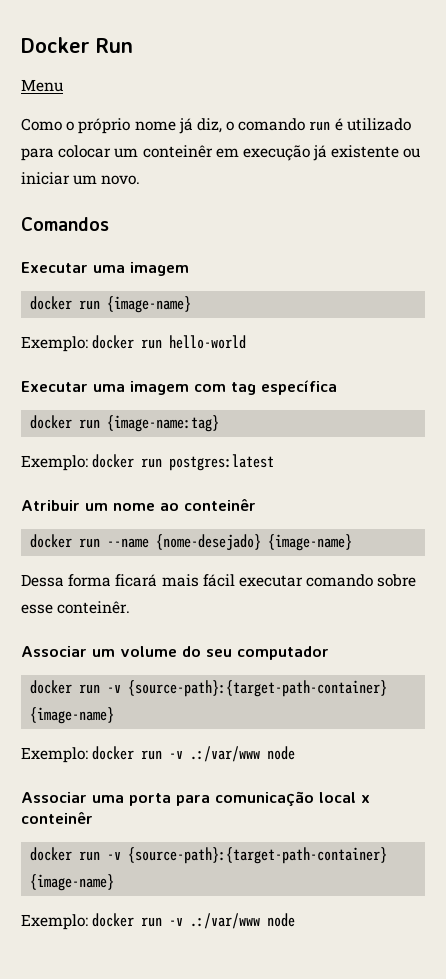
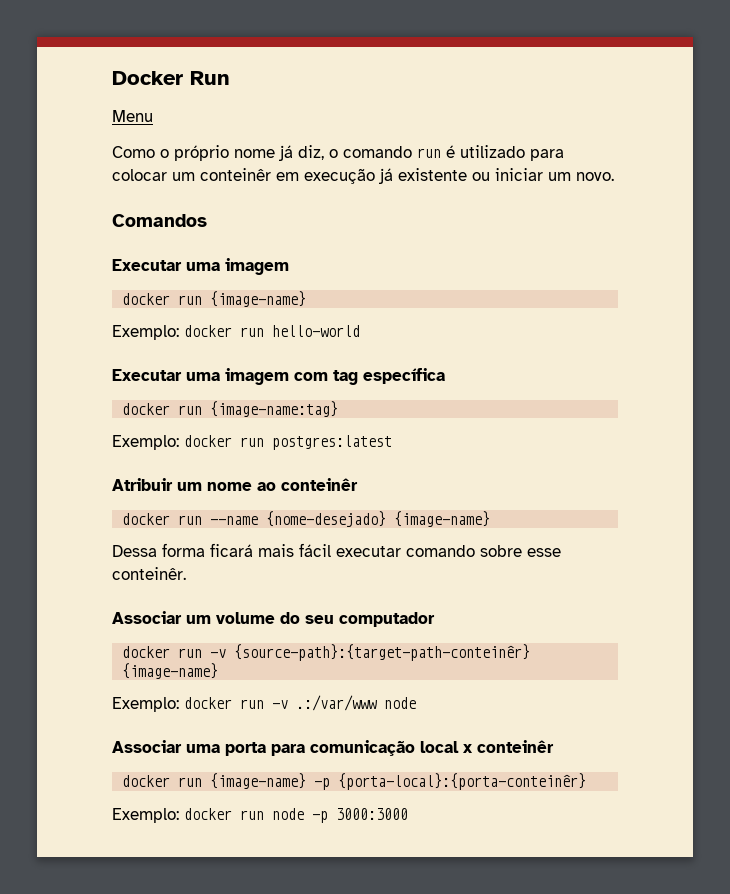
  Associar um volume do seu computador
- docker run -v {source-path}:{target-path-container} {image-name}
+ docker run -v {source-path}:{target-path-conteinêr} {image-name}
  Associar uma porta para comunicação local x conteinêr
- docker run -v {source-path}:{target-path-container} {image-name}
- Exemplo: docker run -v .:/var/www node
+ docker run {image-name} -p {porta-local}:{porta-conteinêr}
+ Exemplo: docker run node -p 3000:3000

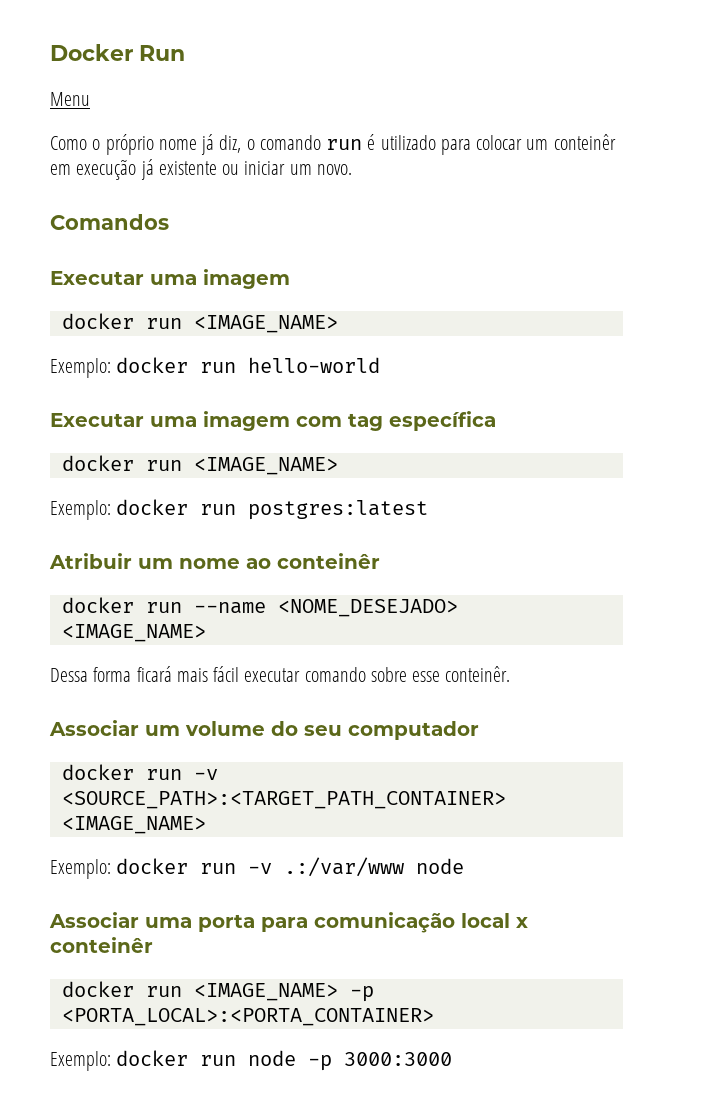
  Comandos
  Executar uma imagem
- docker run {image-name}
+ docker run <IMAGE_NAME>
  Executar uma imagem com tag específica
- docker run {image-name:tag}
+ docker run <IMAGE_NAME>
- docker run --name {nome-desejado} {image-name}
+ docker run --name <NOME_DESEJADO> <IMAGE_NAME>
- docker run -v {source-path}:{target-path-conteinêr} {image-name}
+ docker run -v <SOURCE_PATH>:<TARGET_PATH_CONTAINER> <IMAGE_NAME>
- docker run {image-name} -p {porta-local}:{porta-conteinêr}
+ docker run <IMAGE_NAME> -p <PORTA_LOCAL>:<PORTA_CONTAINER>

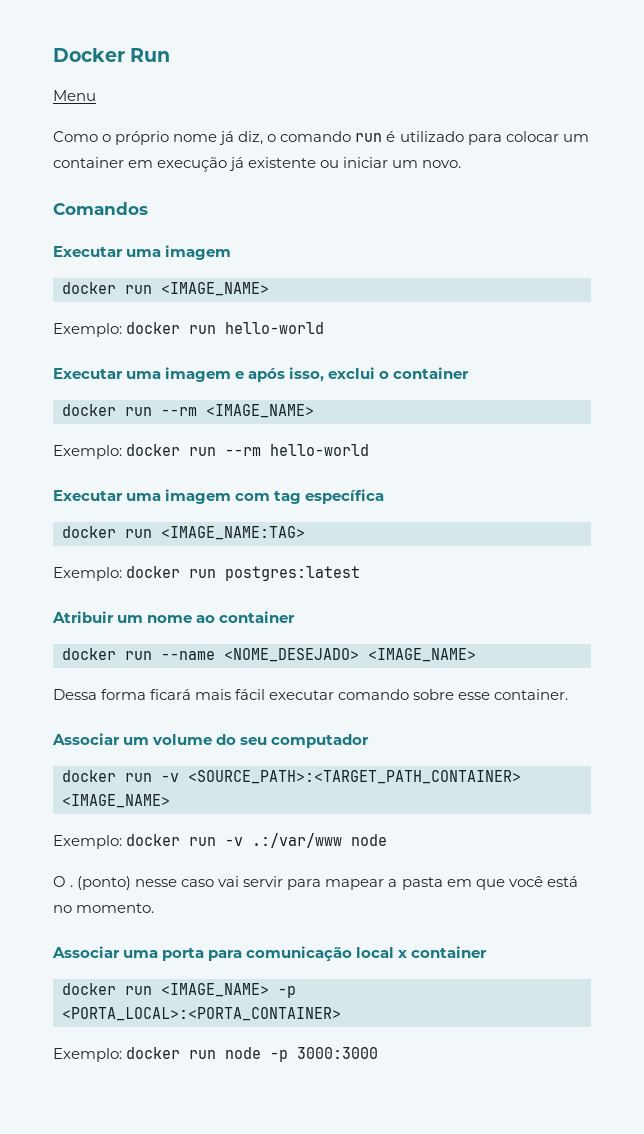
- Como o próprio nome já diz, o comando run é utilizado para colocar um conteinêr em execução já existente ou iniciar um novo.
+ Como o próprio nome já diz, o comando run é utilizado para colocar um container em execução já existente ou iniciar um novo.
+ Executar uma imagem e após isso, exclui o container
+ docker run --rm <IMAGE_NAME>
+ Exemplo: docker run --rm hello-world
  Executar uma imagem com tag específica
- docker run <IMAGE_NAME>
+ docker run <IMAGE_NAME:TAG>
- Atribuir um nome ao conteinêr
+ Atribuir um nome ao container
- Dessa forma ficará mais fácil executar comando sobre esse conteinêr.
+ Dessa forma ficará mais fácil executar comando sobre esse container.
+ O . (ponto) nesse caso vai servir para mapear a pasta em que você está no momento.
- Associar uma porta para comunicação local x conteinêr
+ Associar uma porta para comunicação local x container

